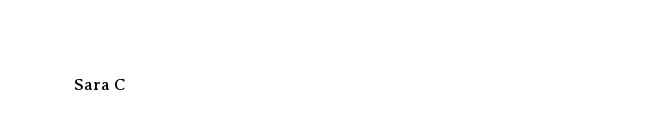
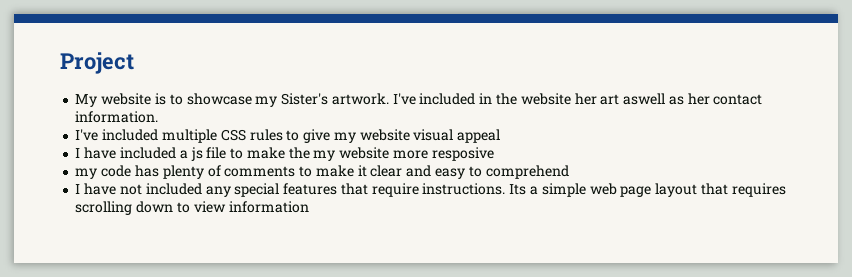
- Sara C
+ Project
+ My website is to showcase my Sister's artwork. I've included in the website her art aswell as her contact information.
+ I've included multiple CSS rules to give my website visual appeal
+ I have included a js file to make the my website more resposive
+ my code has plenty of comments to make it clear and easy to comprehend
+ I have not included any special features that require instructions. Its a simple web page layout that requires scrolling down to view information

